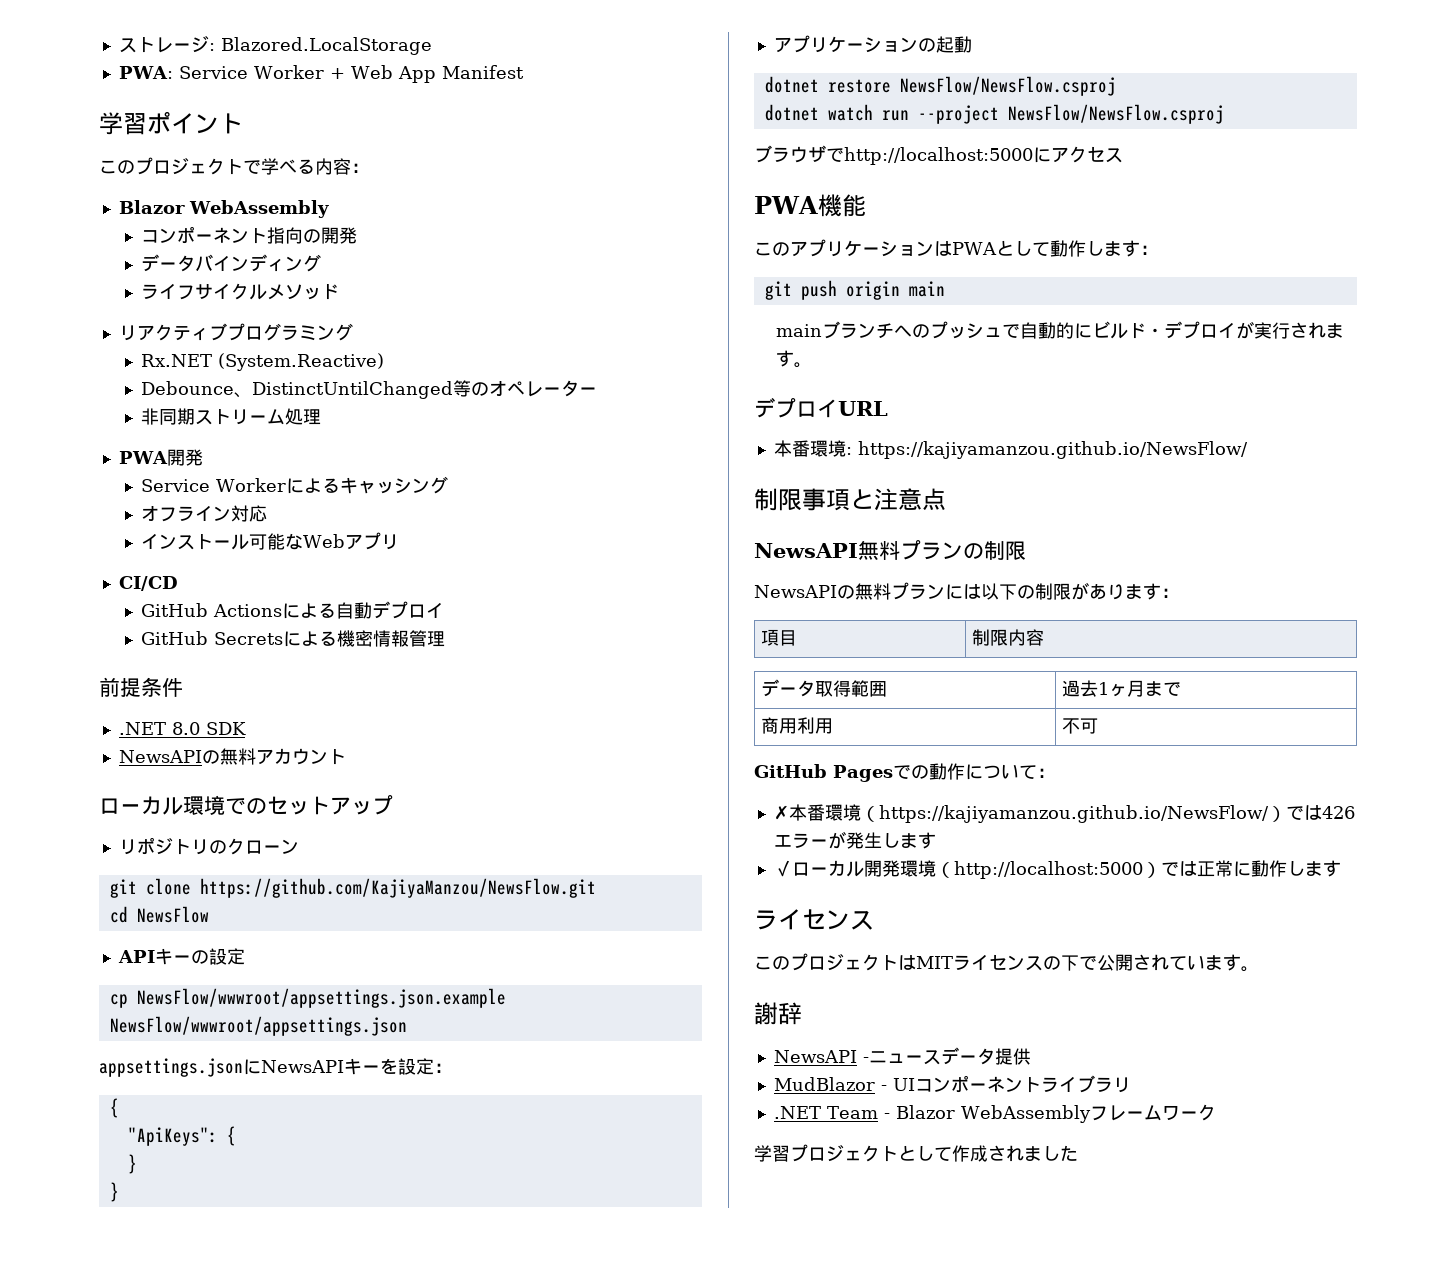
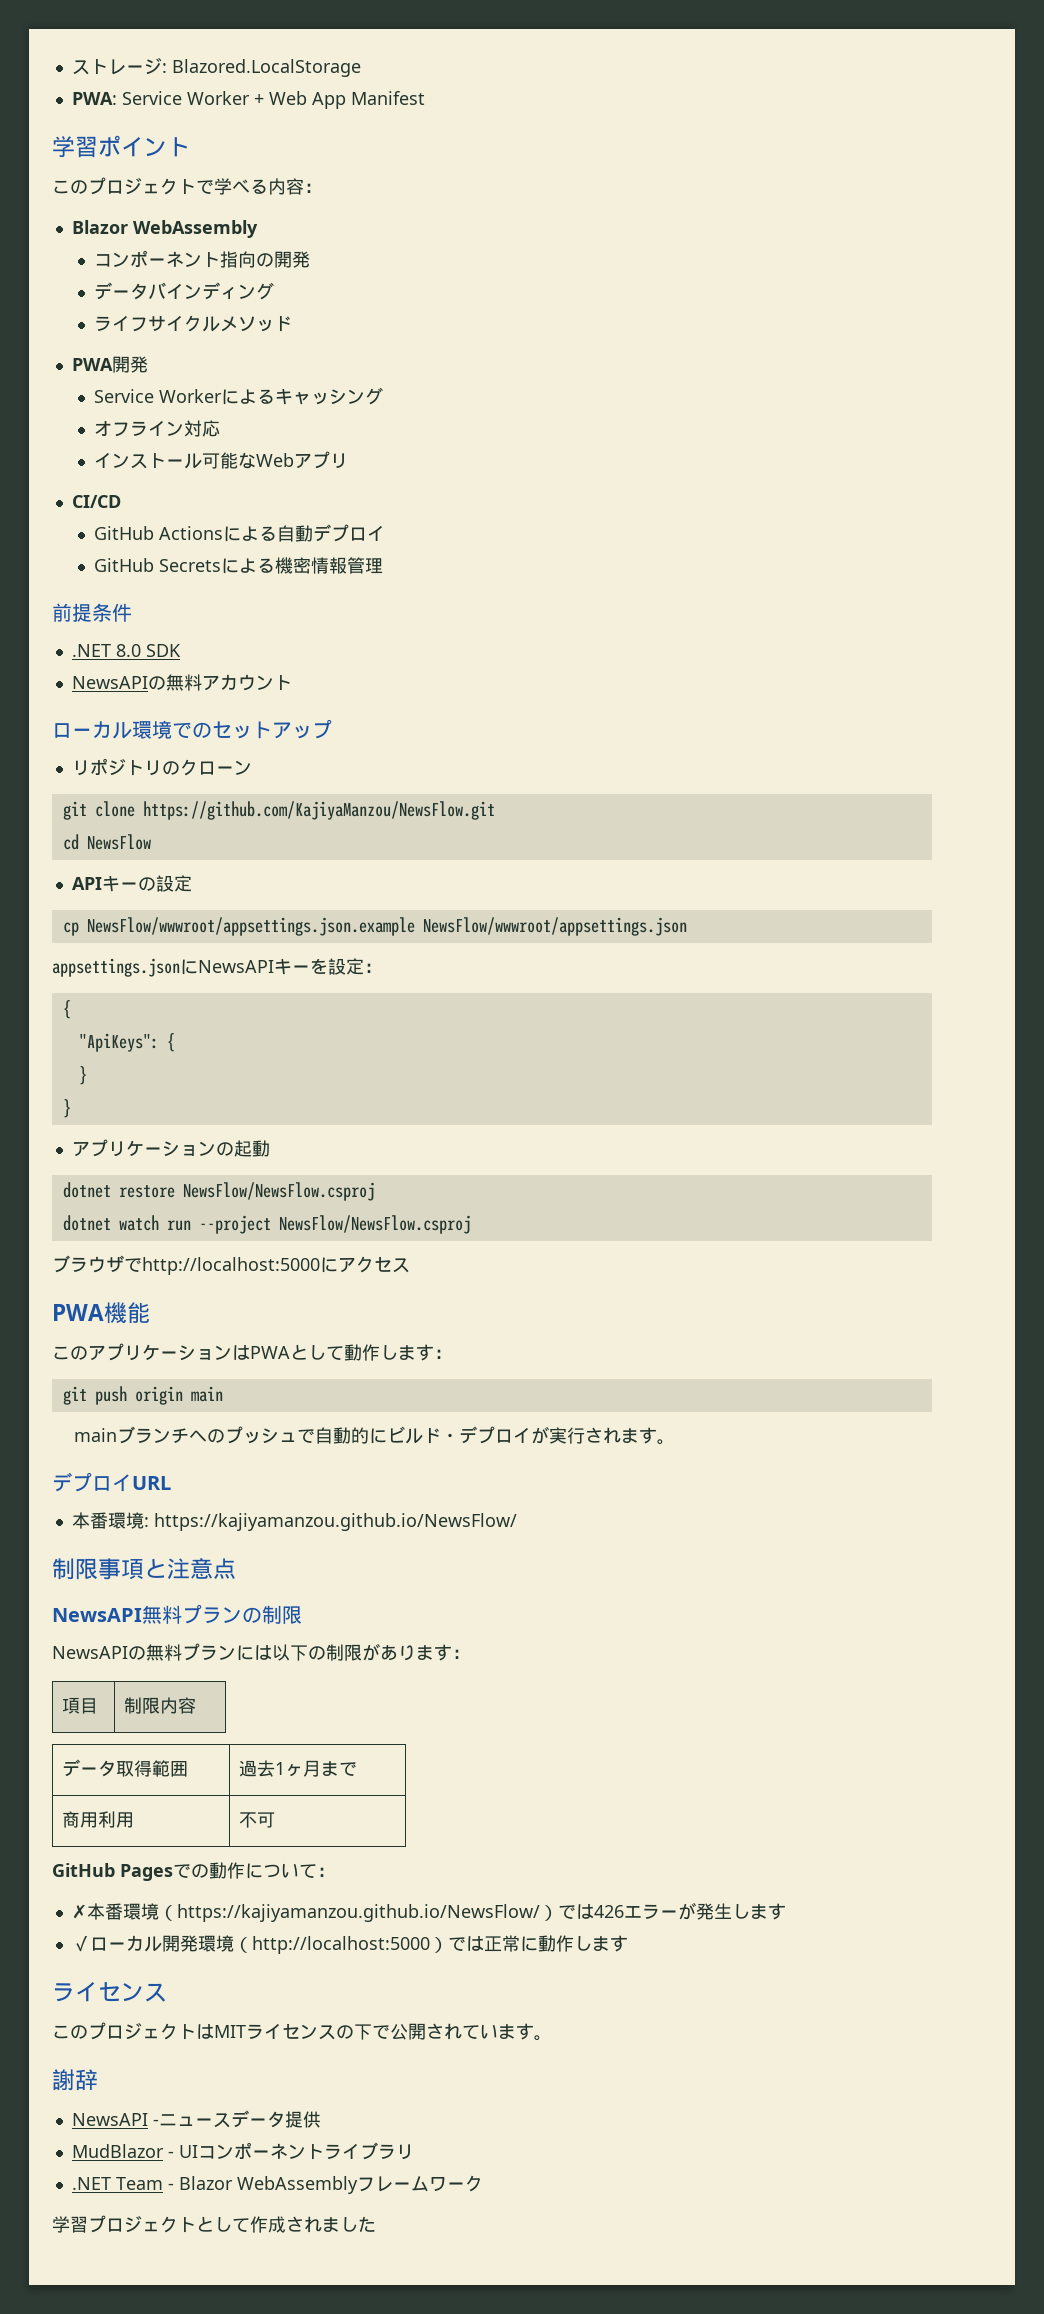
- リアクティブプログラミング
- Rx.NET (System.Reactive)
- Debounce、DistinctUntilChanged等のオペレーター
- 非同期ストリーム処理

